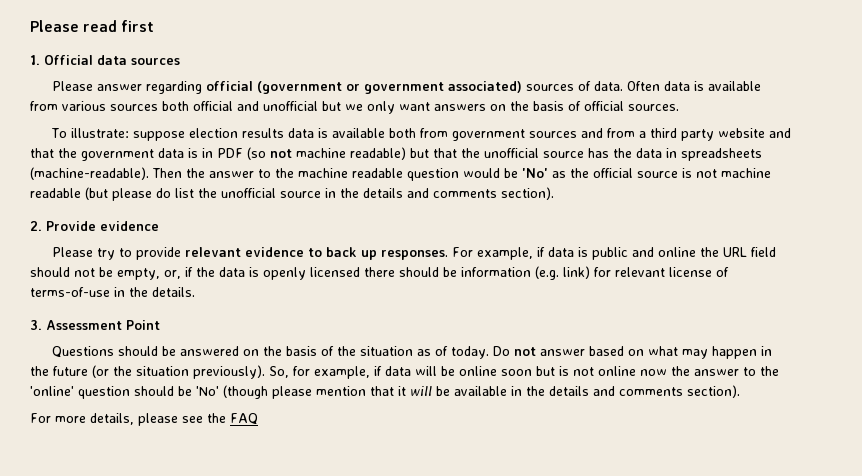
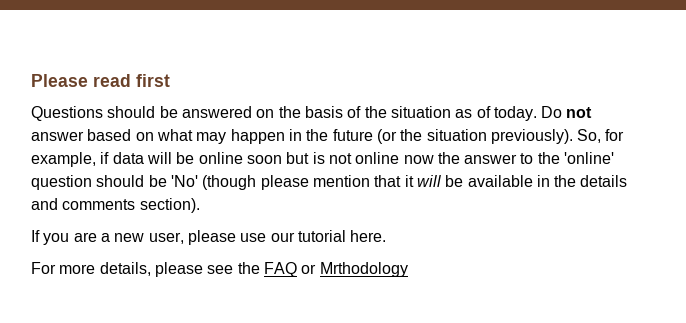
- 1. Official data sources
- Please answer regarding official (government or government associated) sources of data. Often data is available from various sources both official and unofficial but we only want answers on the basis of official sources.
- To illustrate: suppose election results data is available both from government sources and from a third party website and that the government data is in PDF (so not machine readable) but that the unofficial source has the data in spreadsheets (machine-readable). Then the answer to the machine readable question would be 'No' as the official source is not machine readable (but please do list the unofficial source in the details and comments section).
- 2. Provide evidence
- Please try to provide relevant evidence to back up responses. For example, if data is public and online the URL field should not be empty, or, if the data is openly licensed there should be information (e.g. link) for relevant license of terms-of-use in the details.
- 3. Assessment Point
+ If you are a new user, please use our tutorial here.
- For more details, please see the FAQ
+ For more details, please see the FAQ or Mrthodology

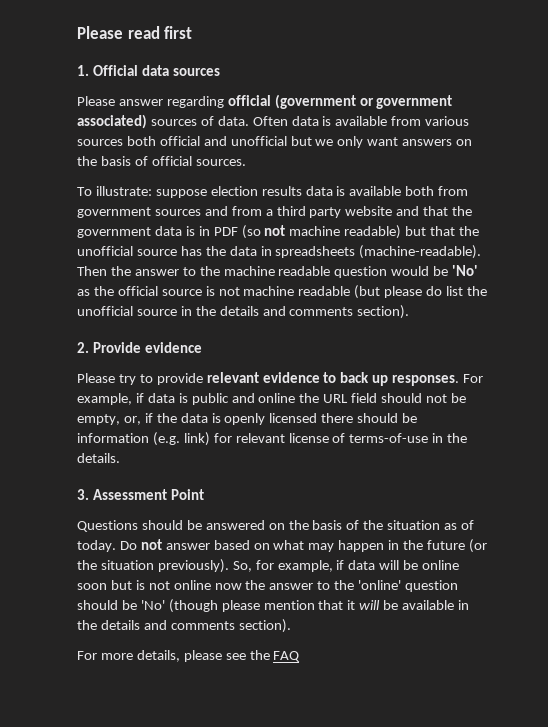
+ 1. Official data sources
+ Please answer regarding official (government or government associated) sources of data. Often data is available from various sources both official and unofficial but we only want answers on the basis of official sources.
+ To illustrate: suppose election results data is available both from government sources and from a third party website and that the government data is in PDF (so not machine readable) but that the unofficial source has the data in spreadsheets (machine-readable). Then the answer to the machine readable question would be 'No' as the official source is not machine readable (but please do list the unofficial source in the details and comments section).
+ 2. Provide evidence
+ Please try to provide relevant evidence to back up responses. For example, if data is public and online the URL field should not be empty, or, if the data is openly licensed there should be information (e.g. link) for relevant license of terms-of-use in the details.
+ 3. Assessment Point
- If you are a new user, please use our tutorial here.
- For more details, please see the FAQ or Mrthodology
+ For more details, please see the FAQ

